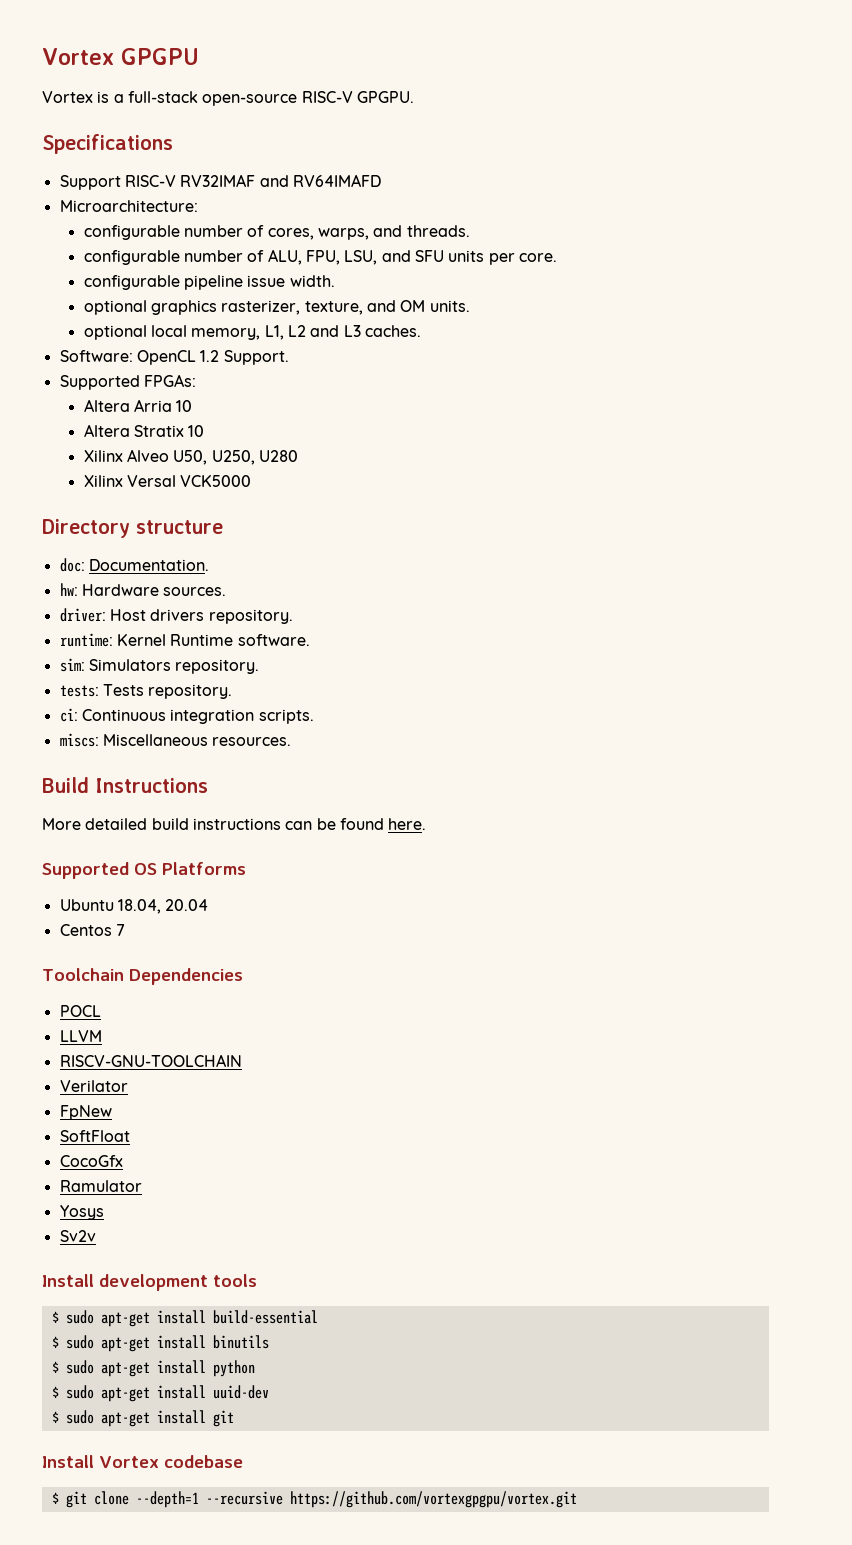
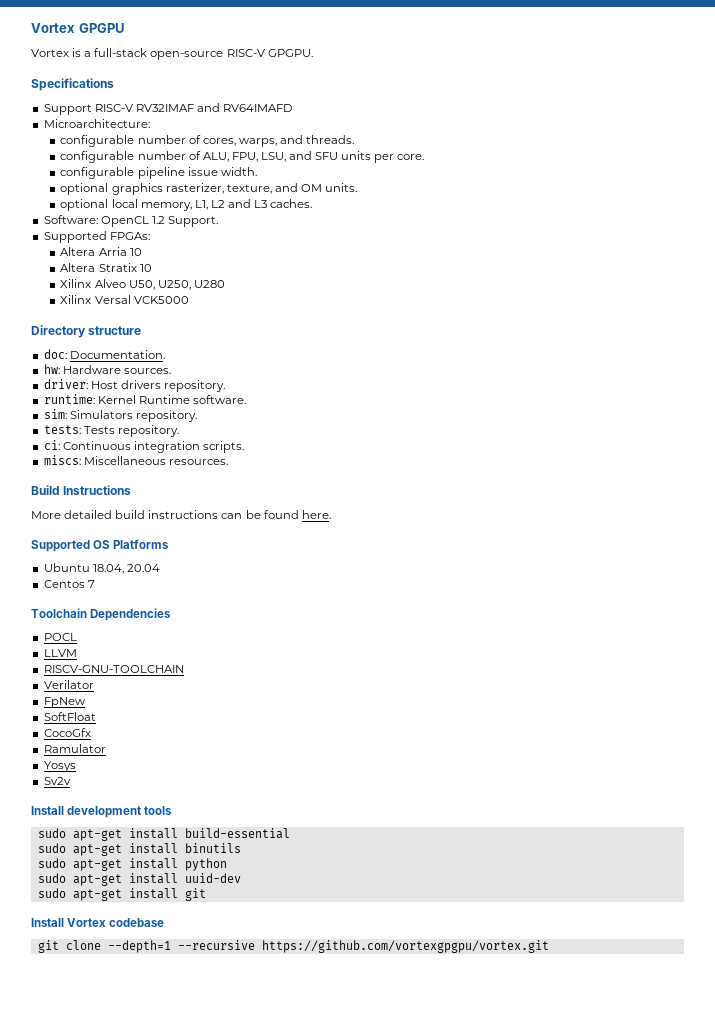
- $ sudo apt-get install build-essential
+ sudo apt-get install build-essential
- $ sudo apt-get install binutils
+ sudo apt-get install binutils
- $ sudo apt-get install python
+ sudo apt-get install python
- $ sudo apt-get install uuid-dev
+ sudo apt-get install uuid-dev
- $ sudo apt-get install git
+ sudo apt-get install git
- $ git clone --depth=1 --recursive https://github.com/vortexgpgpu/vortex.git
+ git clone --depth=1 --recursive https://github.com/vortexgpgpu/vortex.git

